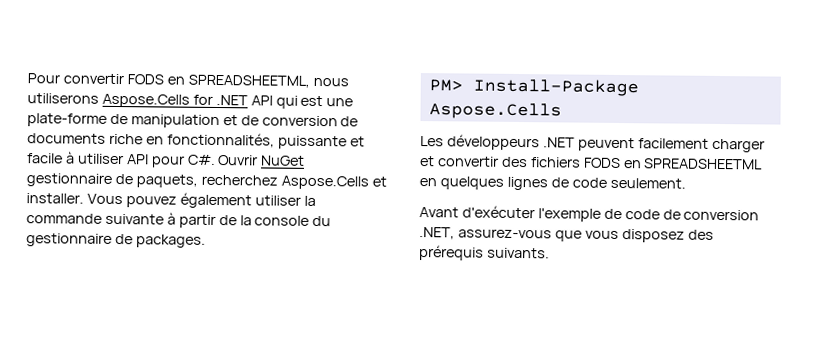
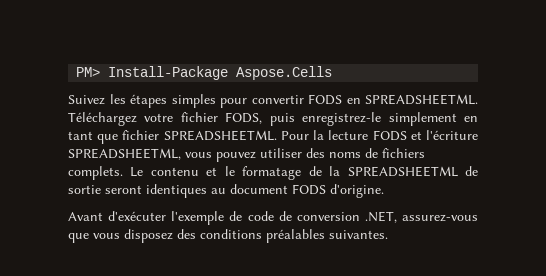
- Pour convertir FODS en SPREADSHEETML, nous utiliserons Aspose.Cells for .NET API qui est une plate-forme de manipulation et de conversion de documents riche en fonctionnalités, puissante et facile à utiliser API pour C#. Ouvrir NuGet gestionnaire de paquets, recherchez Aspose.Cells et installer. Vous pouvez également utiliser la commande suivante à partir de la console du gestionnaire de packages.
  PM> Install-Package Aspose.Cells
- Les développeurs .NET peuvent facilement charger et convertir des fichiers FODS en SPREADSHEETML en quelques lignes de code seulement.
+ Suivez les étapes simples pour convertir FODS en SPREADSHEETML. Téléchargez votre fichier FODS, puis enregistrez-le simplement en tant que fichier SPREADSHEETML. Pour la lecture FODS et l'écriture SPREADSHEETML, vous pouvez utiliser des noms de fichiers complets. Le contenu et le formatage de la SPREADSHEETML de sortie seront identiques au document FODS d'origine.
- Avant d'exécuter l'exemple de code de conversion .NET, assurez-vous que vous disposez des prérequis suivants.
+ Avant d'exécuter l'exemple de code de conversion .NET, assurez-vous que vous disposez des conditions préalables suivantes.

